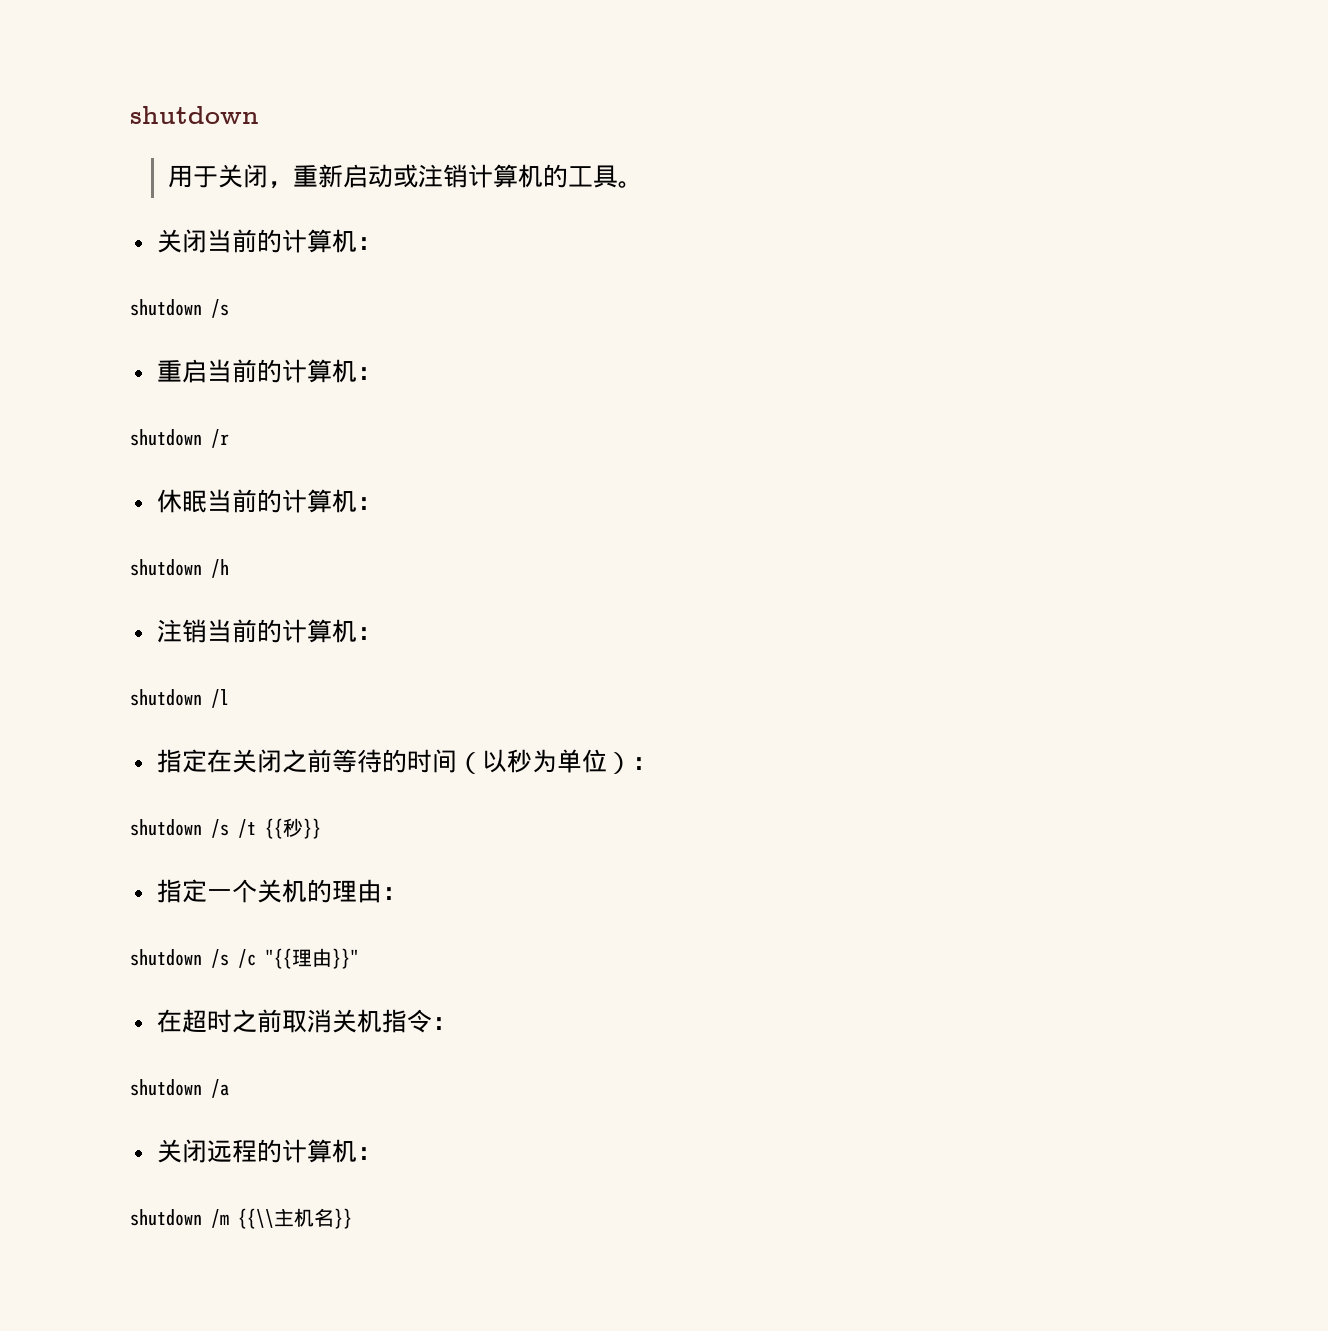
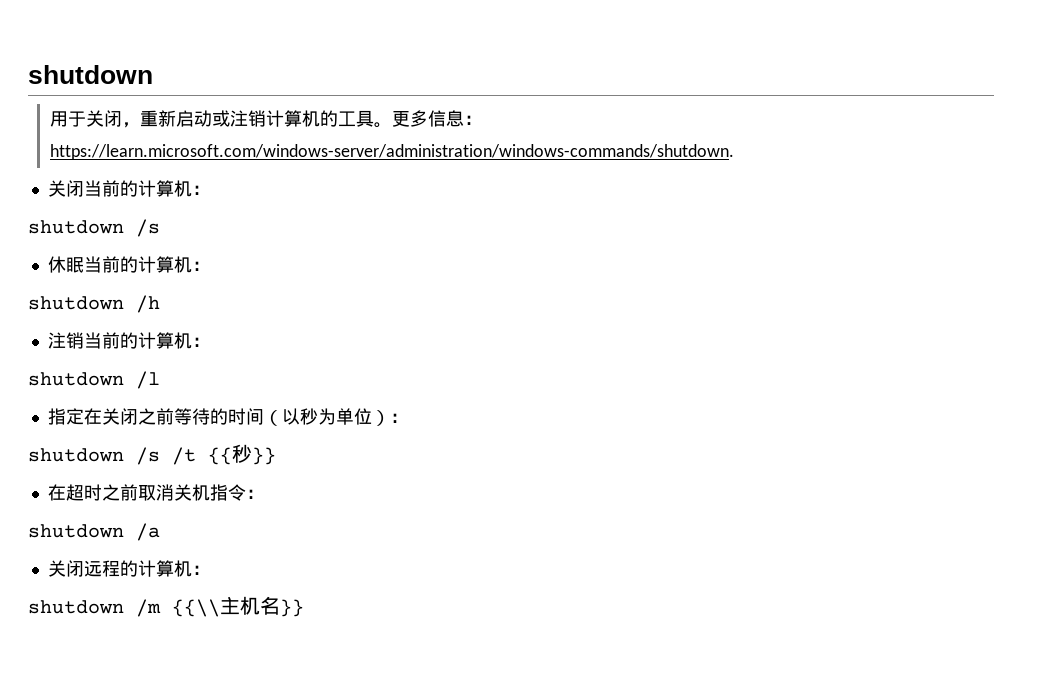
+ 更多信息：https://learn.microsoft.com/windows-server/administration/windows-commands/shutdown.
- 重启当前的计算机：
- shutdown /r
- 指定一个关机的理由：
- shutdown /s /c "{{理由}}"

